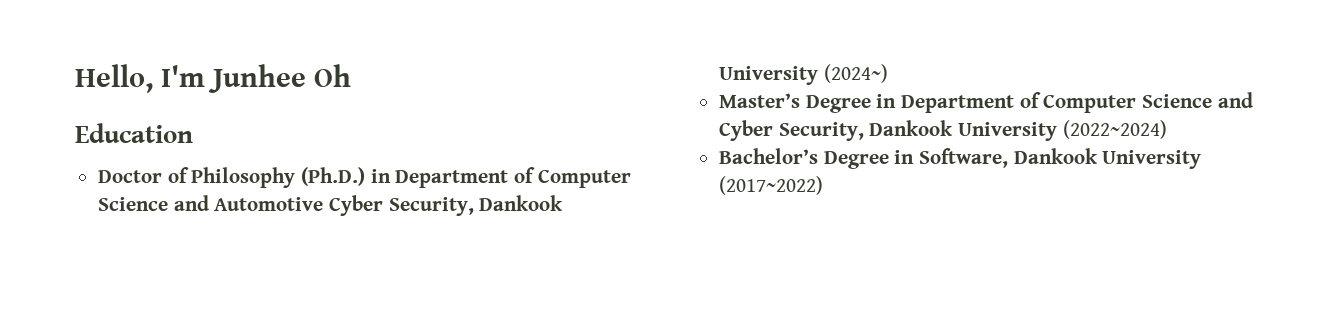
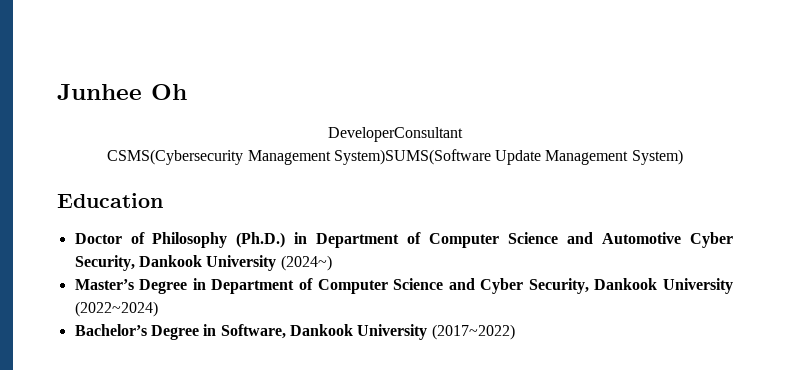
- Hello, I'm Junhee Oh
+ Junhee Oh
+ DeveloperConsultant
+ CSMS(Cybersecurity Management System)SUMS(Software Update Management System)

